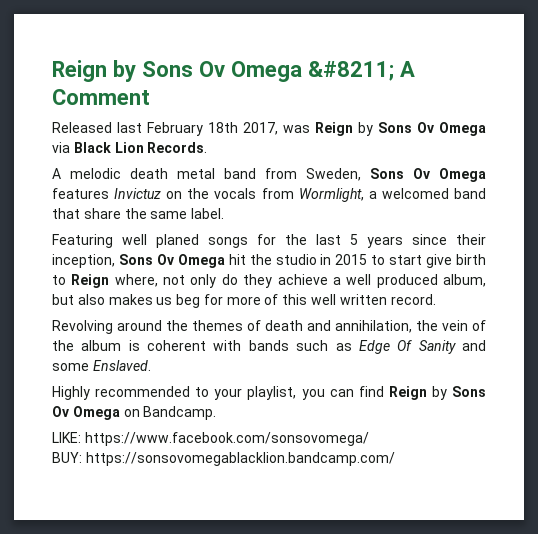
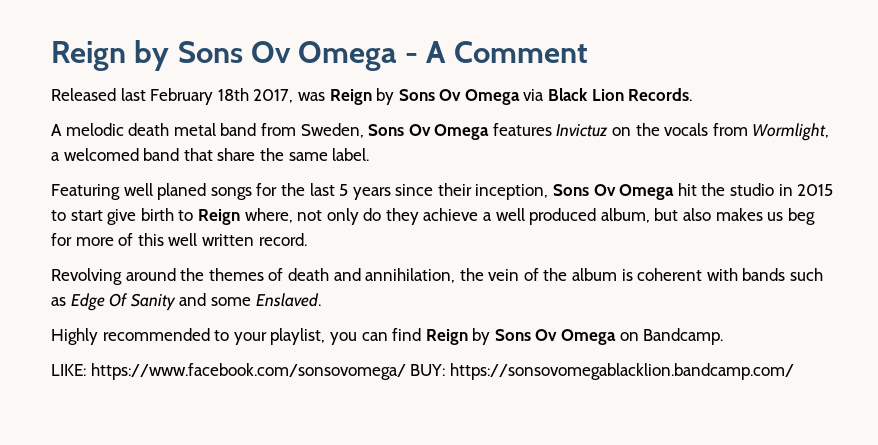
- Reign by Sons Ov Omega &#8211; A Comment
+ Reign by Sons Ov Omega - A Comment
- LIKE: https://www.facebook.com/sonsovomega/
- BUY: https://sonsovomegablacklion.bandcamp.com/
+ LIKE: https://www.facebook.com/sonsovomega/ BUY: https://sonsovomegablacklion.bandcamp.com/

